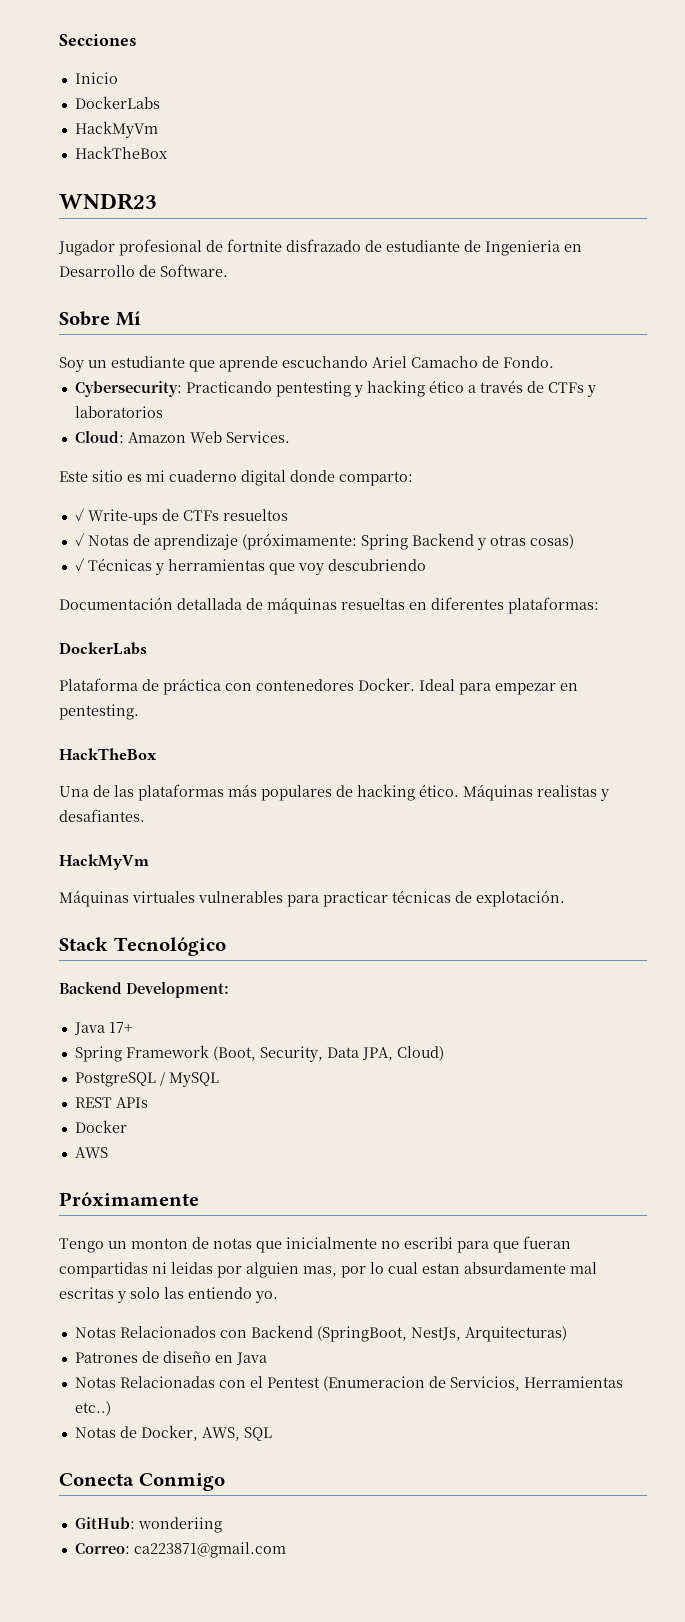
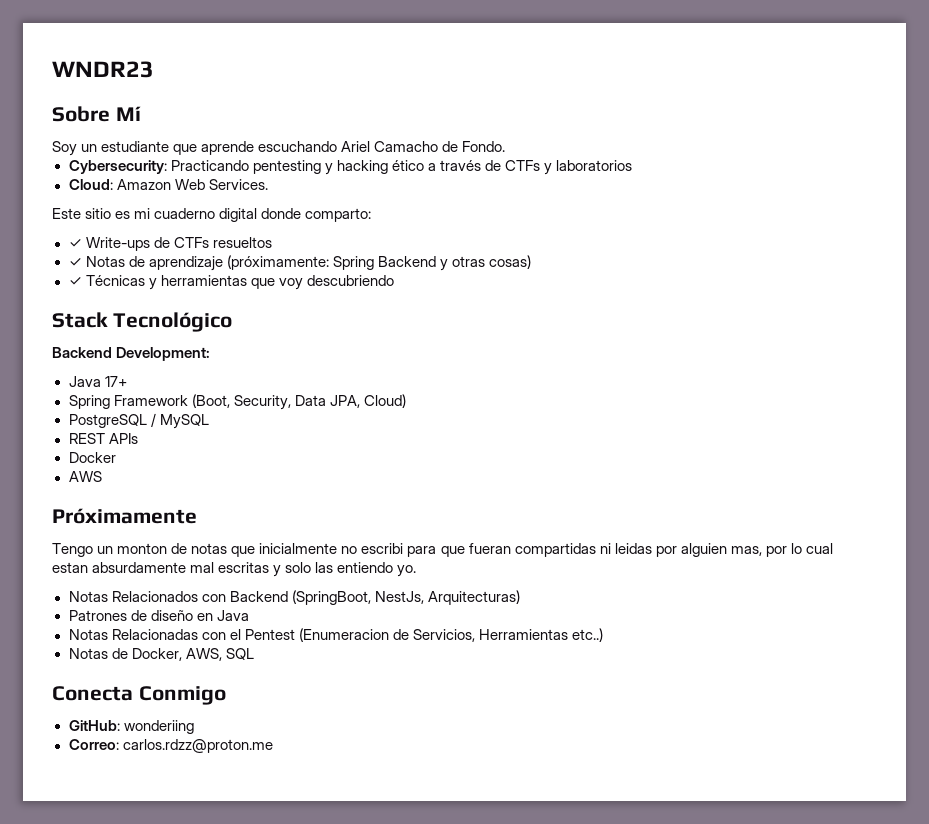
- Secciones
- Inicio
- DockerLabs
- HackMyVm
- HackTheBox
  WNDR23
- Jugador profesional de fortnite disfrazado de estudiante de Ingenieria en Desarrollo de Software.
- Documentación detallada de máquinas resueltas en diferentes plataformas:
- DockerLabs
- Plataforma de práctica con contenedores Docker. Ideal para empezar en pentesting.
- HackTheBox
- Una de las plataformas más populares de hacking ético. Máquinas realistas y desafiantes.
- HackMyVm
- Máquinas virtuales vulnerables para practicar técnicas de explotación.
- Correo: ca223871@gmail.com
+ Correo: carlos.rdzz@proton.me

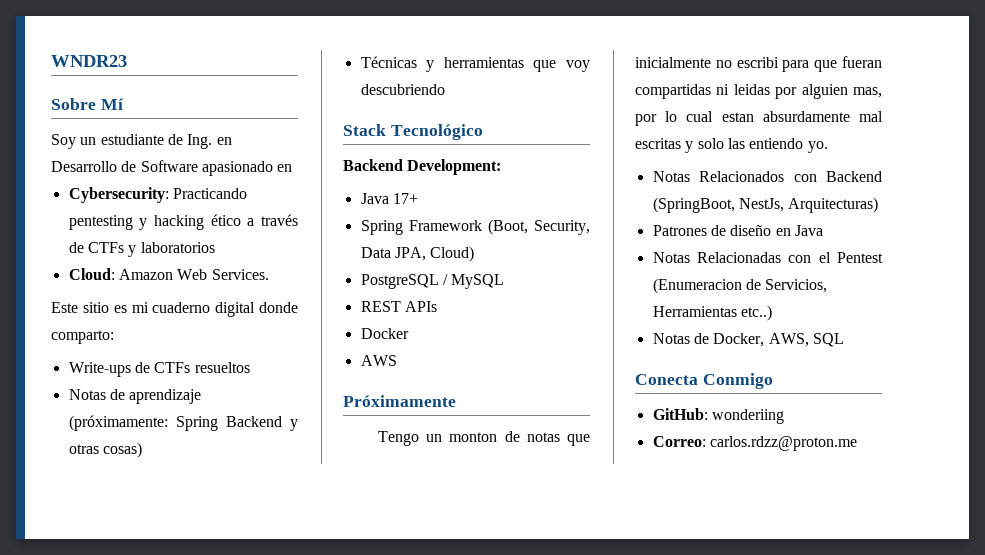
- Soy un estudiante que aprende escuchando Ariel Camacho de Fondo.
+ Soy un estudiante de Ing. en Desarrollo de Software apasionado en
- ✓ Write-ups de CTFs resueltos
+ Write-ups de CTFs resueltos
- ✓ Notas de aprendizaje (próximamente: Spring Backend y otras cosas)
+ Notas de aprendizaje (próximamente: Spring Backend y otras cosas)
- ✓ Técnicas y herramientas que voy descubriendo
+ Técnicas y herramientas que voy descubriendo

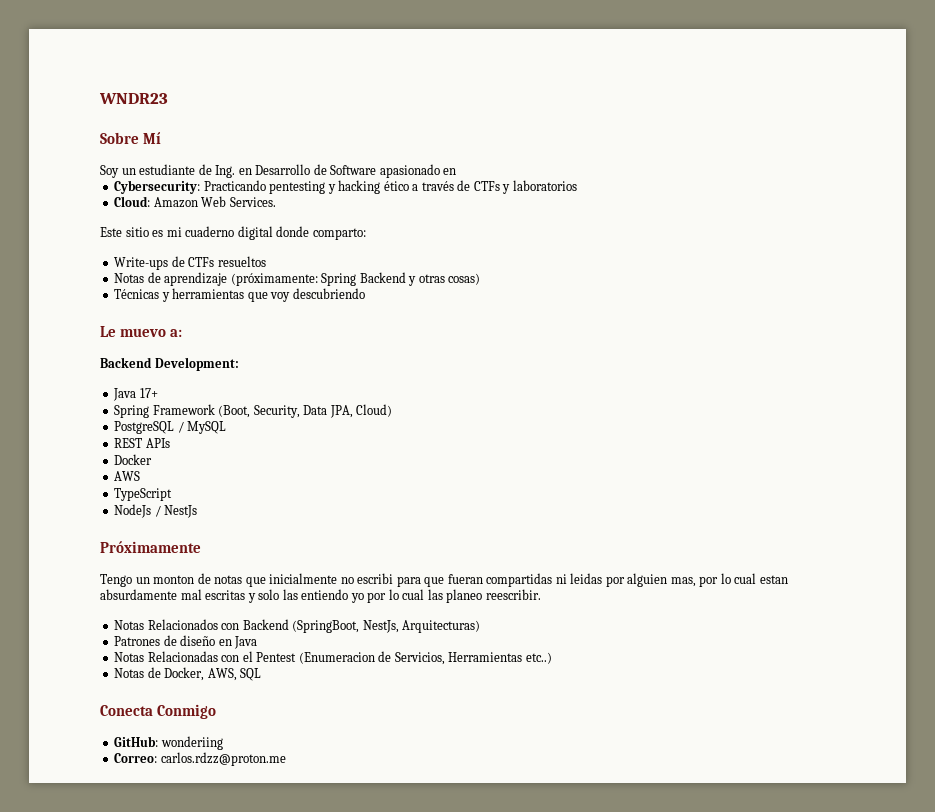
- Stack Tecnológico
+ Le muevo a:
+ TypeScript
+ NodeJs / NestJs
- Tengo un monton de notas que inicialmente no escribi para que fueran compartidas ni leidas por alguien mas, por lo cual estan absurdamente mal escritas y solo las entiendo yo.
+ Tengo un monton de notas que inicialmente no escribi para que fueran compartidas ni leidas por alguien mas, por lo cual estan absurdamente mal escritas y solo las entiendo yo por lo cual las planeo reescribir.

